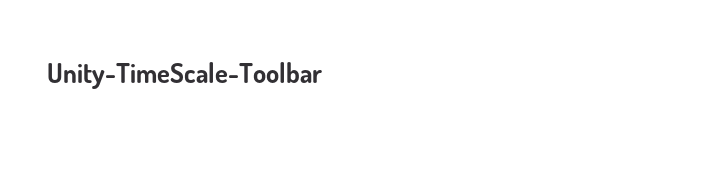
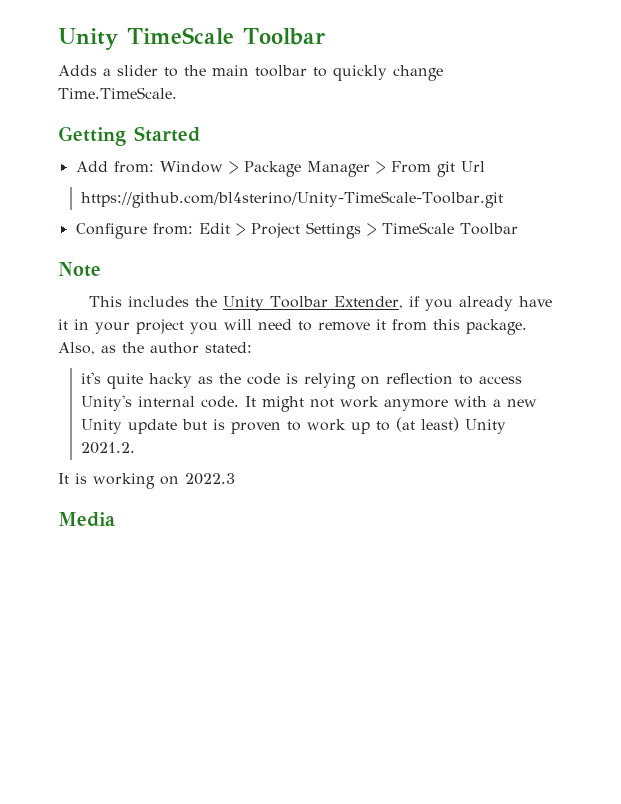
- Unity-TimeScale-Toolbar
+ Unity TimeScale Toolbar
+ Adds a slider to the main toolbar to quickly change Time.TimeScale.
+ Getting Started
+ Add from: Window > Package Manager > From git Url
+ https://github.com/bl4sterino/Unity-TimeScale-Toolbar.git
+ Configure from: Edit > Project Settings > TimeScale Toolbar
+ Note
+ This includes the Unity Toolbar Extender, if you already have it in your project you will need to remove it from this package. Also, as the author stated:
+ it's quite hacky as the code is relying on reflection to access Unity's internal code. It might not work anymore with a new Unity update but is proven to work up to (at least) Unity 2021.2.
+ It is working on 2022.3
+ Media

